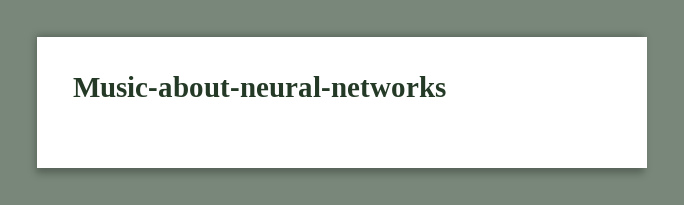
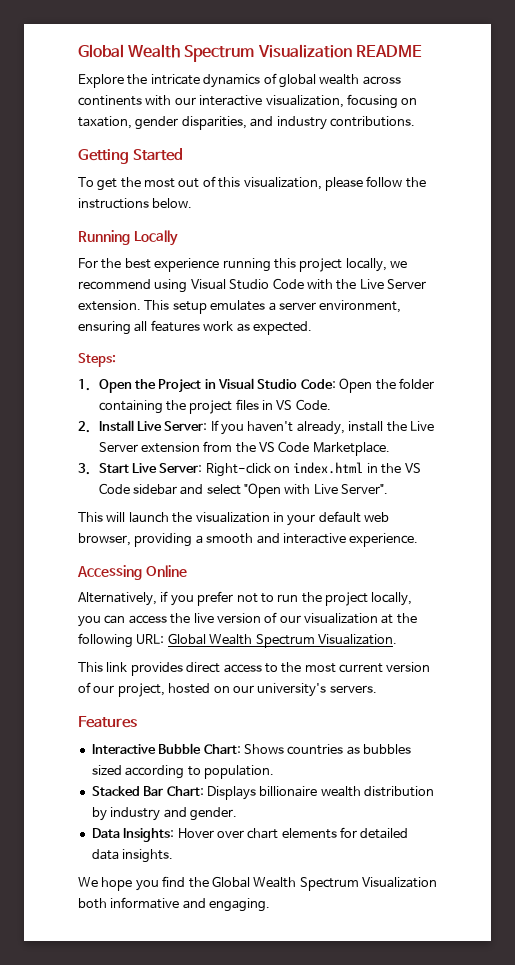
- Music-about-neural-networks
+ Global Wealth Spectrum Visualization README
+ Explore the intricate dynamics of global wealth across continents with our interactive visualization, focusing on taxation, gender disparities, and industry contributions.
+ Getting Started
+ To get the most out of this visualization, please follow the instructions below.
+ Running Locally
+ For the best experience running this project locally, we recommend using Visual Studio Code with the Live Server extension. This setup emulates a server environment, ensuring all features work as expected.
+ Steps:
+ 1. Open the Project in Visual Studio Code: Open the folder containing the project files in VS Code.
+ 2. Install Live Server: If you haven't already, install the Live Server extension from the VS Code Marketplace.
+ 3. Start Live Server: Right-click on index.html in the VS Code sidebar and select "Open with Live Server".
+ This will launch the visualization in your default web browser, providing a smooth and interactive experience.
+ Accessing Online
+ Alternatively, if you prefer not to run the project locally, you can access the live version of our visualization at the following URL: Global Wealth Spectrum Visualization.
+ This link provides direct access to the most current version of our project, hosted on our university's servers.
+ Features
+ Interactive Bubble Chart: Shows countries as bubbles sized according to population.
+ Stacked Bar Chart: Displays billionaire wealth distribution by industry and gender.
+ Data Insights: Hover over chart elements for detailed data insights.
+ We hope you find the Global Wealth Spectrum Visualization both informative and engaging.

